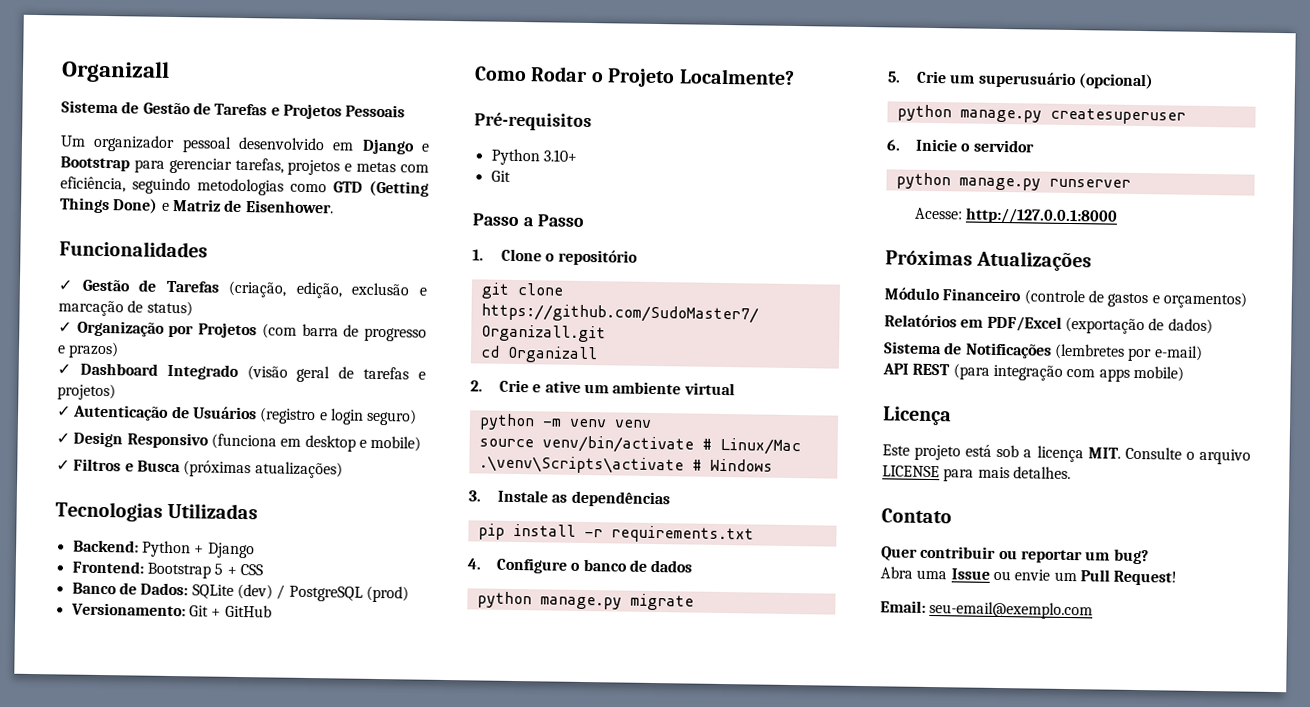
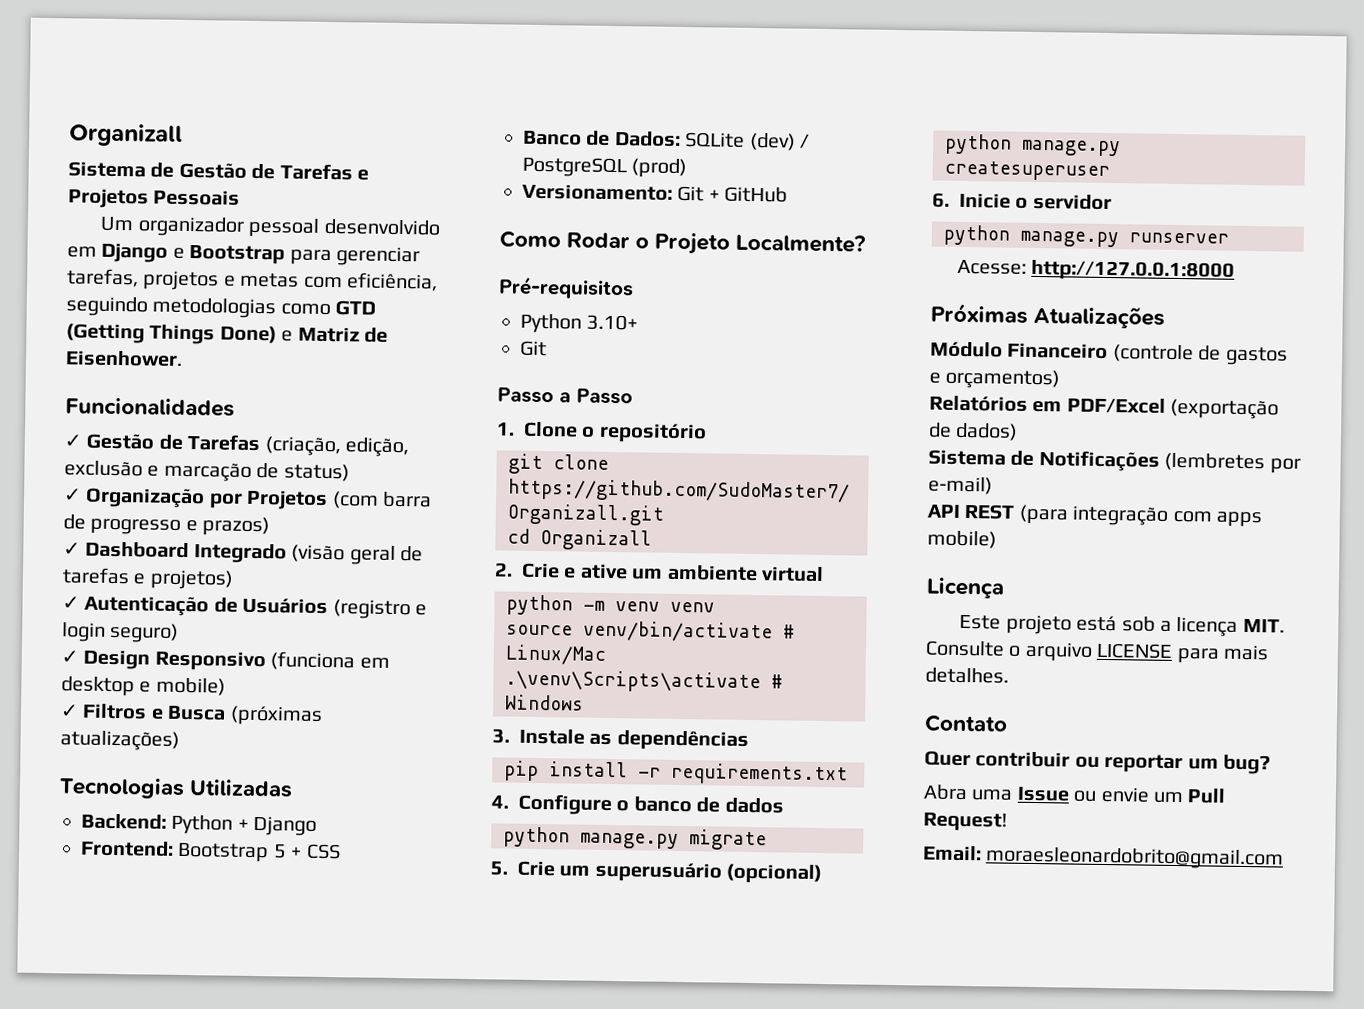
- Email: seu-email@exemplo.com
+ Email: moraesleonardobrito@gmail.com

